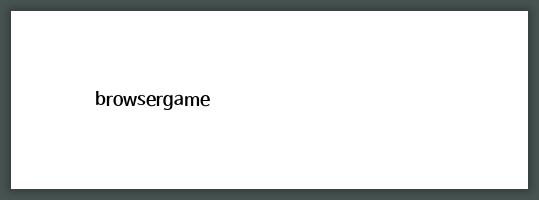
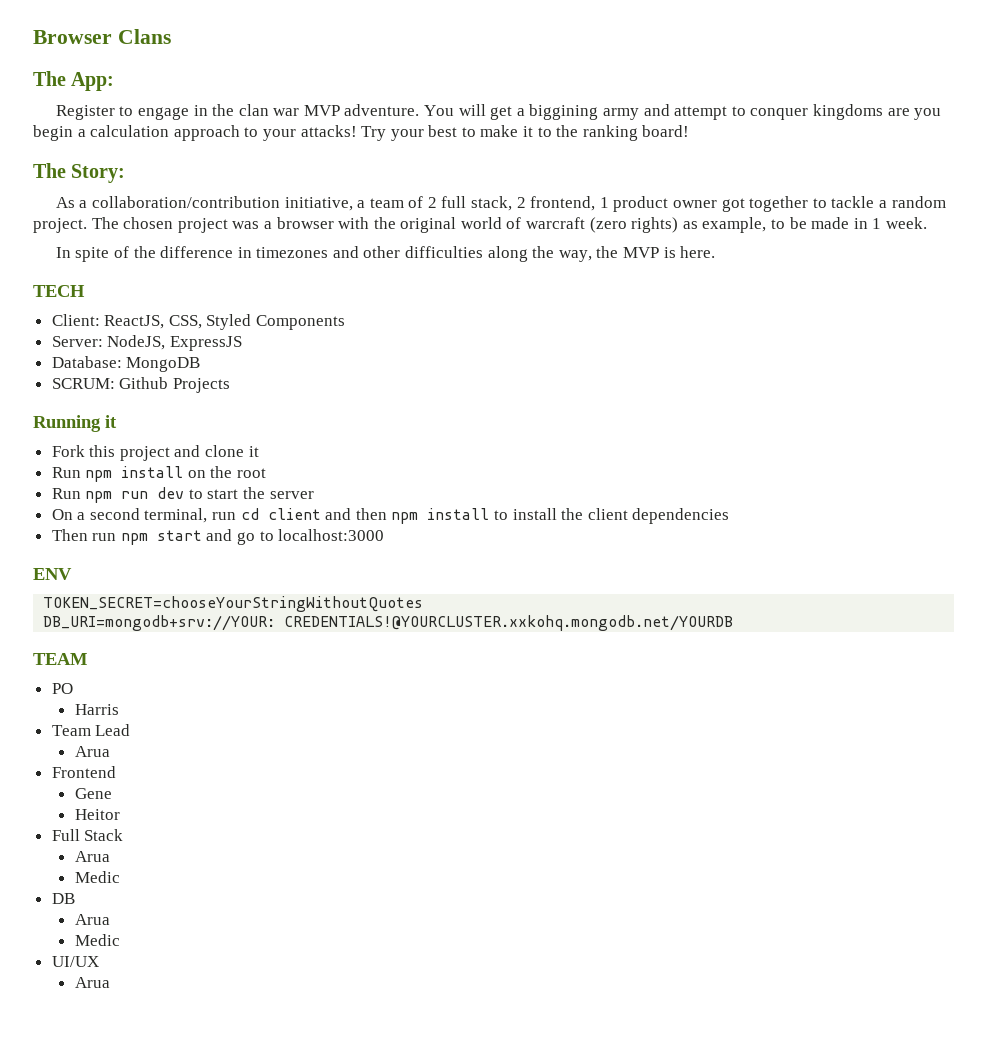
- browsergame
+ Browser Clans
+ The App:
+ Register to engage in the clan war MVP adventure. You will get a biggining army and attempt to conquer kingdoms are you begin a calculation approach to your attacks! Try your best to make it to the ranking board!
+ The Story:
+ As a collaboration/contribution initiative, a team of 2 full stack, 2 frontend, 1 product owner got together to tackle a random project. The chosen project was a browser with the original world of warcraft (zero rights) as example, to be made in 1 week.
+ In spite of the difference in timezones and other difficulties along the way, the MVP is here.
+ TECH
+ Client: ReactJS, CSS, Styled Components
+ Server: NodeJS, ExpressJS
+ Database: MongoDB
+ SCRUM: Github Projects
+ Running it
+ Fork this project and clone it
+ Run npm install on the root
+ Run npm run dev to start the server
+ On a second terminal, run cd client and then npm install to install the client dependencies
+ Then run npm start and go to localhost:3000
+ ENV
+ TOKEN_SECRET=chooseYourStringWithoutQuotes
+ DB_URI=mongodb+srv://YOUR: CREDENTIALS!@YOURCLUSTER.xxkohq.mongodb.net/YOURDB
+ TEAM
+ PO
+ Harris
+ Team Lead
+ Arua
+ Frontend
+ Gene
+ Heitor
+ Full Stack
+ Arua
+ Medic
+ DB
+ Arua
+ Medic
+ UI/UX
+ Arua

